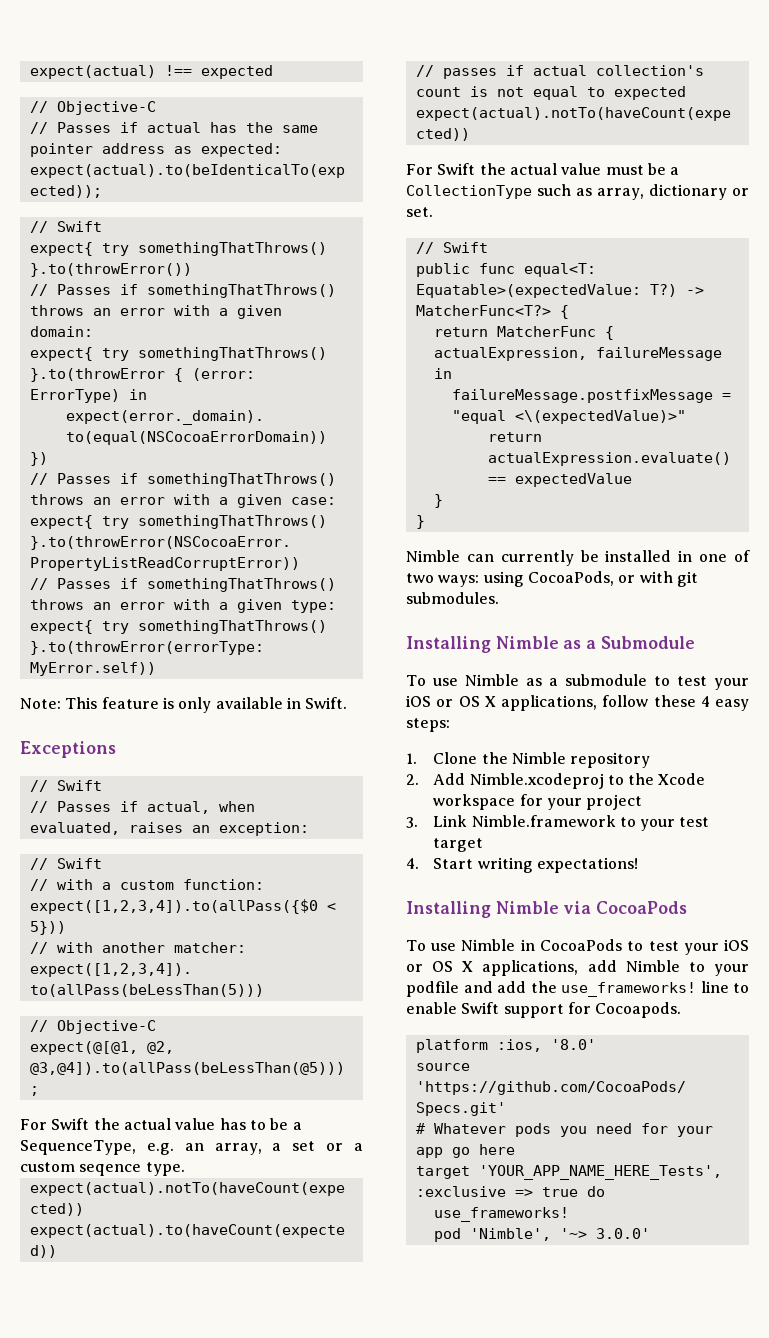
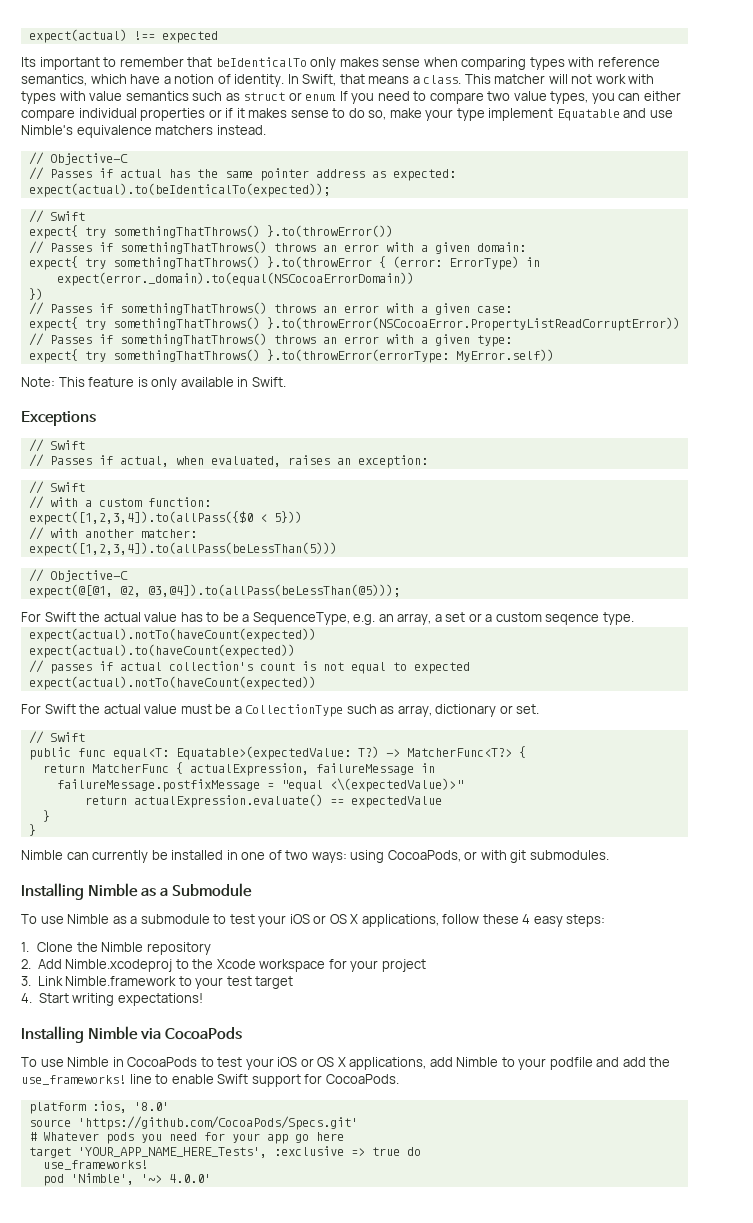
+ Its important to remember that beIdenticalTo only makes sense when comparing types with reference semantics, which have a notion of identity. In Swift, that means a class. This matcher will not work with types with value semantics such as struct or enum. If you need to compare two value types, you can either compare individual properties or if it makes sense to do so, make your type implement Equatable and use Nimble's equivalence matchers instead.
- To use Nimble in CocoaPods to test your iOS or OS X applications, add Nimble to your podfile and add the use_frameworks! line to enable Swift support for Cocoapods.
+ To use Nimble in CocoaPods to test your iOS or OS X applications, add Nimble to your podfile and add the use_frameworks! line to enable Swift support for CocoaPods.
- pod 'Nimble', '~> 3.0.0'
+ pod 'Nimble', '~> 4.0.0'

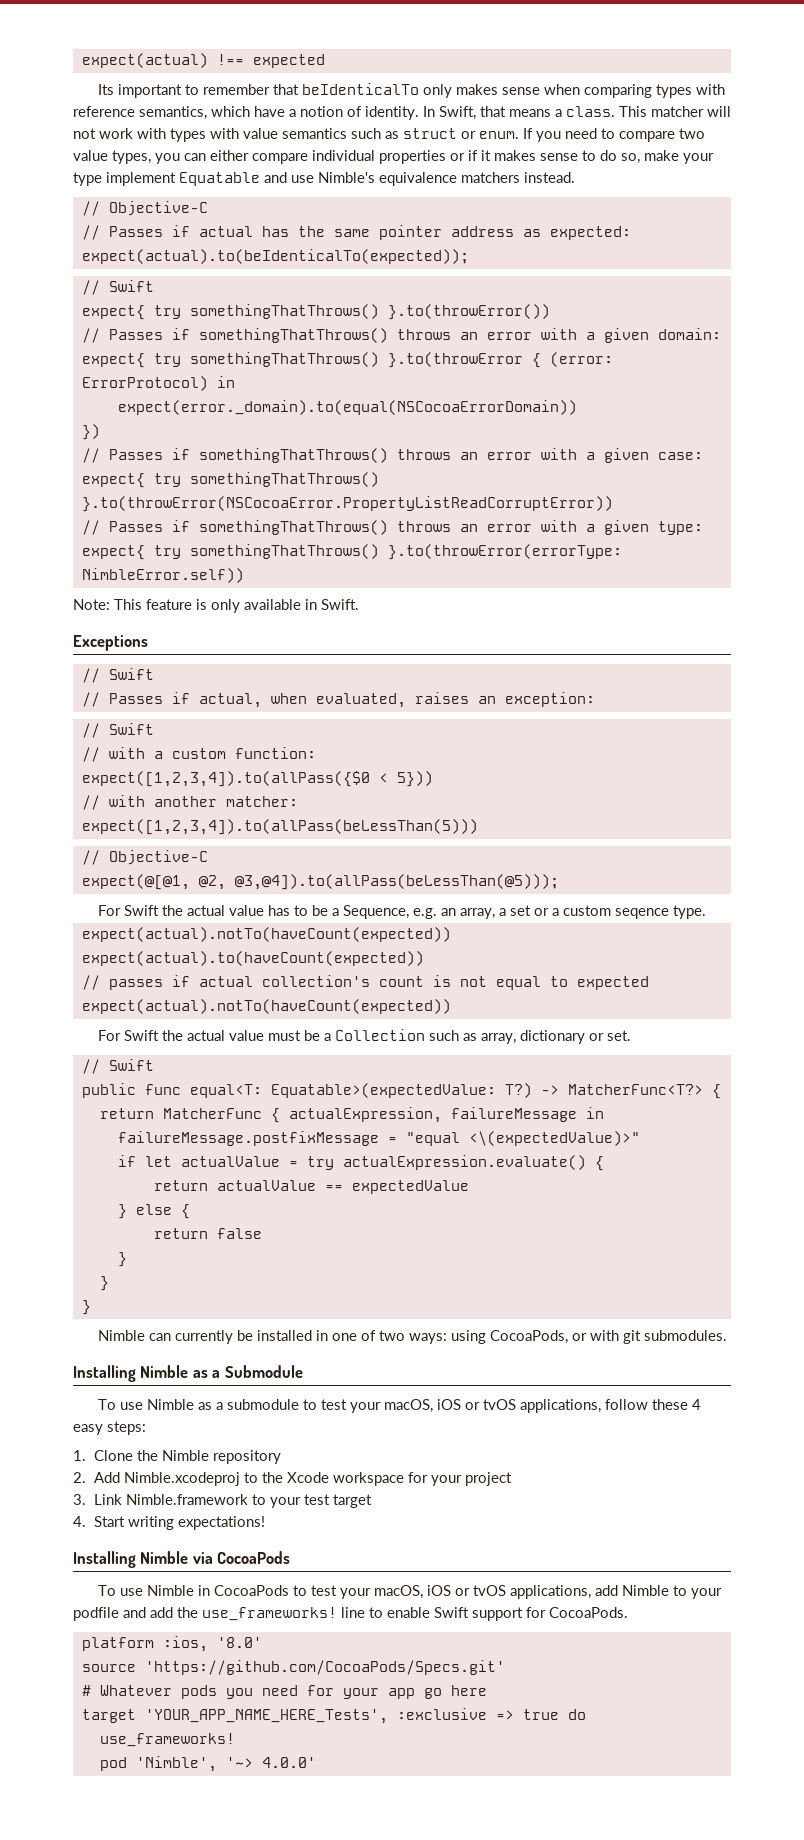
- expect{ try somethingThatThrows() }.to(throwError { (error: ErrorType) in
+ expect{ try somethingThatThrows() }.to(throwError { (error: ErrorProtocol) in
- expect{ try somethingThatThrows() }.to(throwError(errorType: MyError.self))
+ expect{ try somethingThatThrows() }.to(throwError(errorType: NimbleError.self))
- For Swift the actual value has to be a SequenceType, e.g. an array, a set or a custom seqence type.
+ For Swift the actual value has to be a Sequence, e.g. an array, a set or a custom seqence type.
- For Swift the actual value must be a CollectionType such as array, dictionary or set.
+ For Swift the actual value must be a Collection such as array, dictionary or set.
- return actualExpression.evaluate() == expectedValue
+ if let actualValue = try actualExpression.evaluate() {
+ return actualValue == expectedValue
+ } else {
+ return false
+ }
- To use Nimble as a submodule to test your iOS or OS X applications, follow these 4 easy steps:
+ To use Nimble as a submodule to test your macOS, iOS or tvOS applications, follow these 4 easy steps:
- To use Nimble in CocoaPods to test your iOS or OS X applications, add Nimble to your podfile and add the use_frameworks! line to enable Swift support for CocoaPods.
+ To use Nimble in CocoaPods to test your macOS, iOS or tvOS applications, add Nimble to your podfile and add the use_frameworks! line to enable Swift support for CocoaPods.

